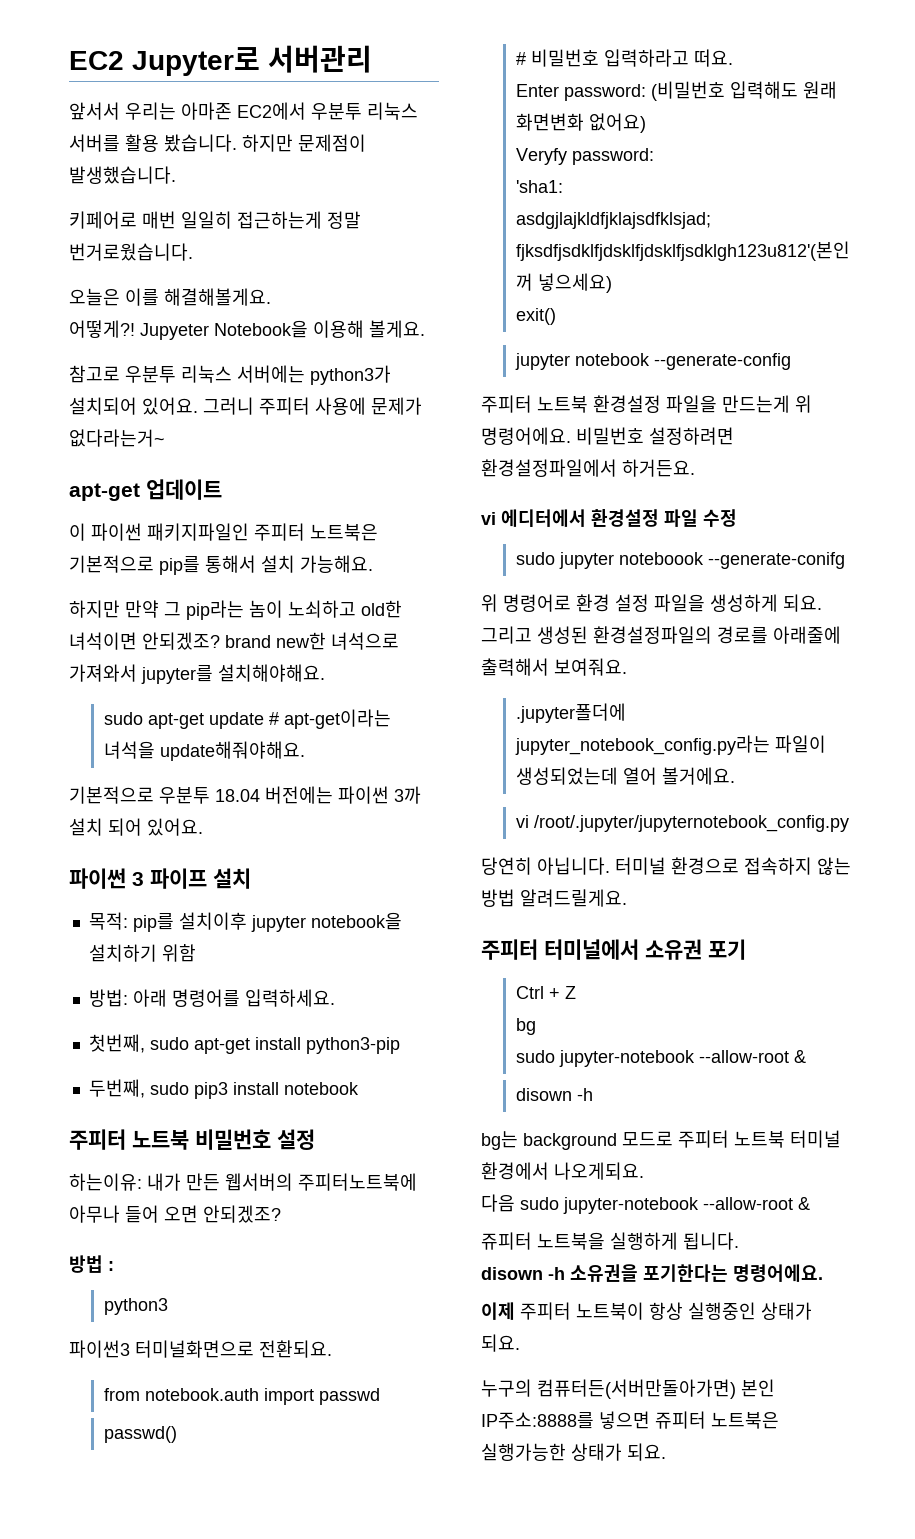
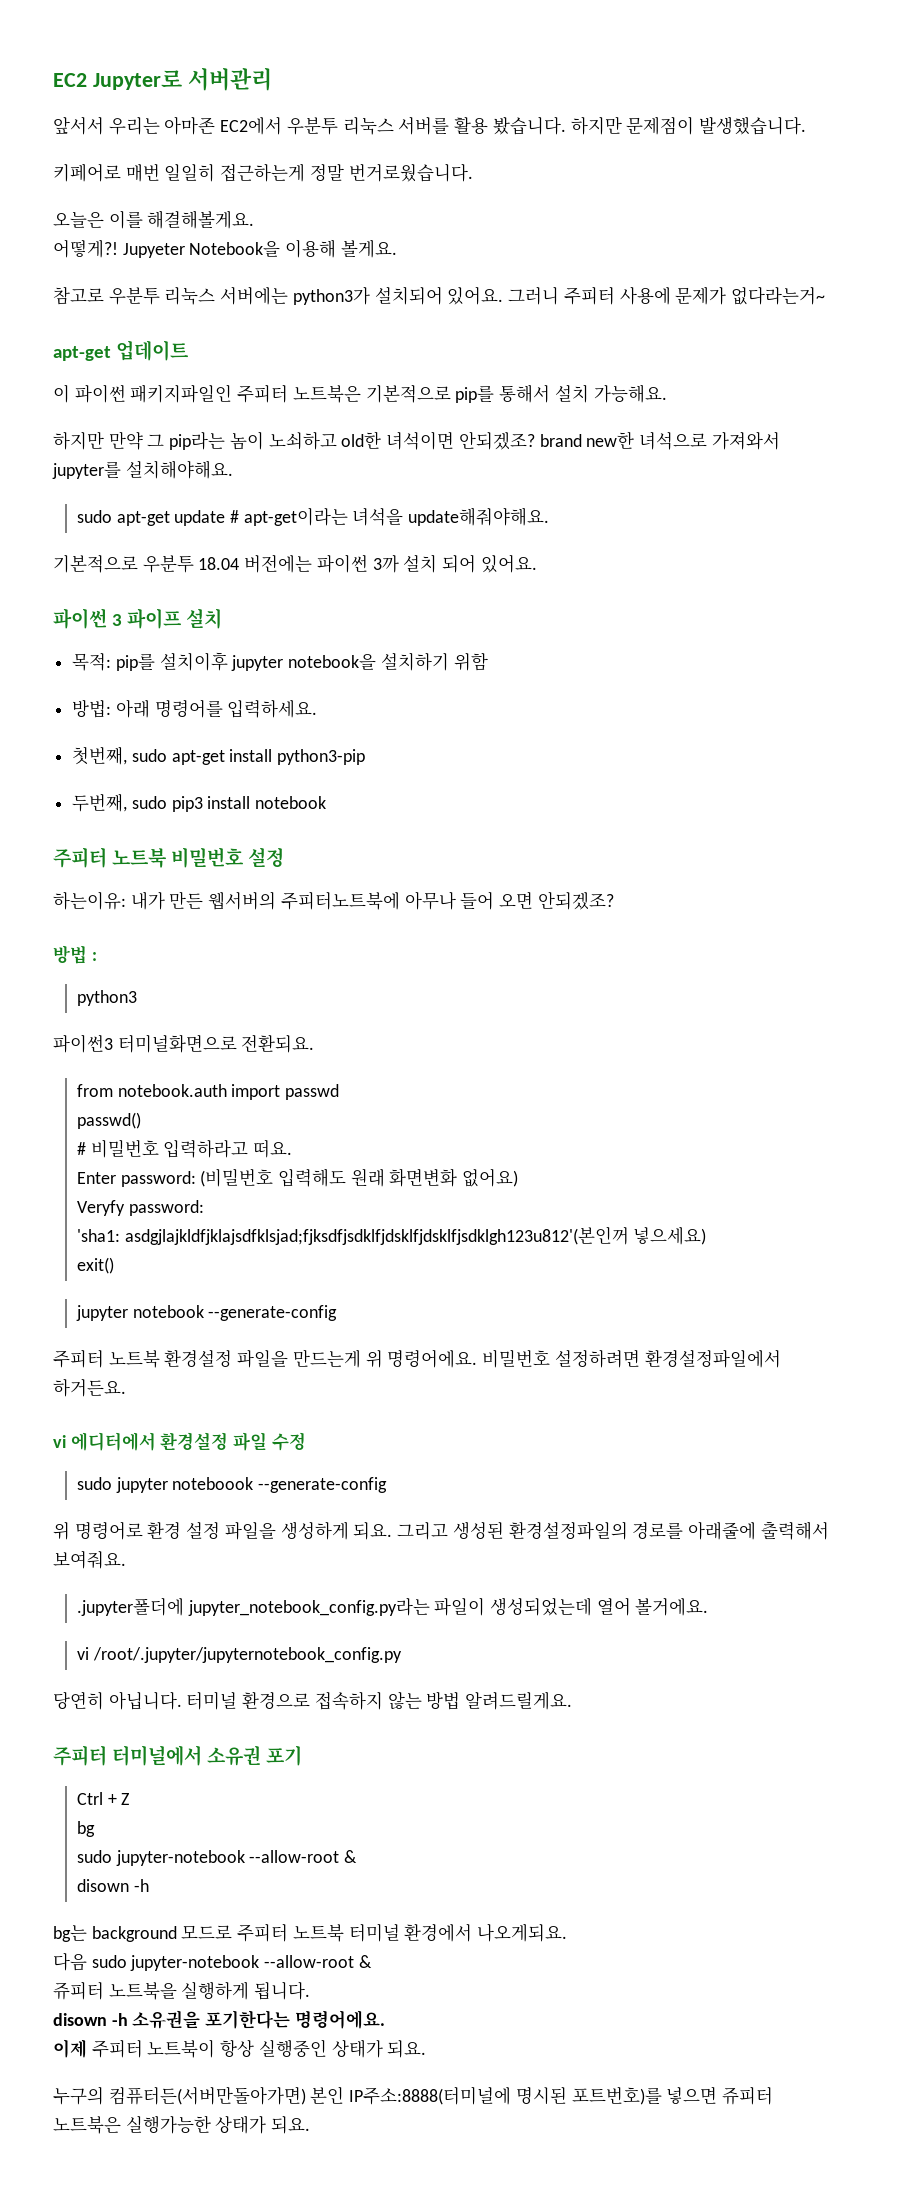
- sudo jupyter noteboook --generate-conifg
+ sudo jupyter noteboook --generate-config
- 누구의 컴퓨터든(서버만돌아가면) 본인 IP주소:8888를 넣으면 쥬피터 노트북은 실행가능한 상태가 되요.
+ 누구의 컴퓨터든(서버만돌아가면) 본인 IP주소:8888(터미널에 명시된 포트번호)를 넣으면 쥬피터 노트북은 실행가능한 상태가 되요.

